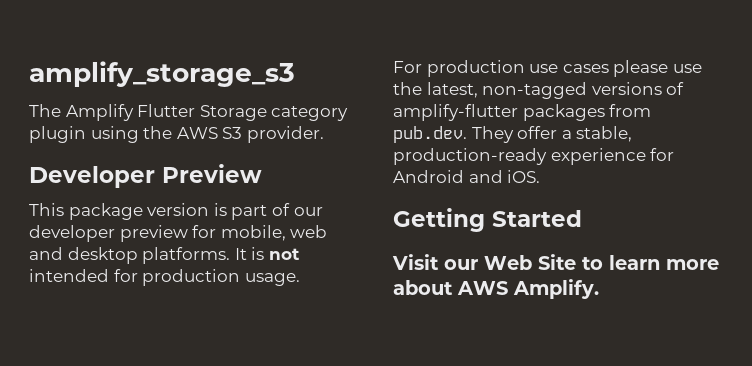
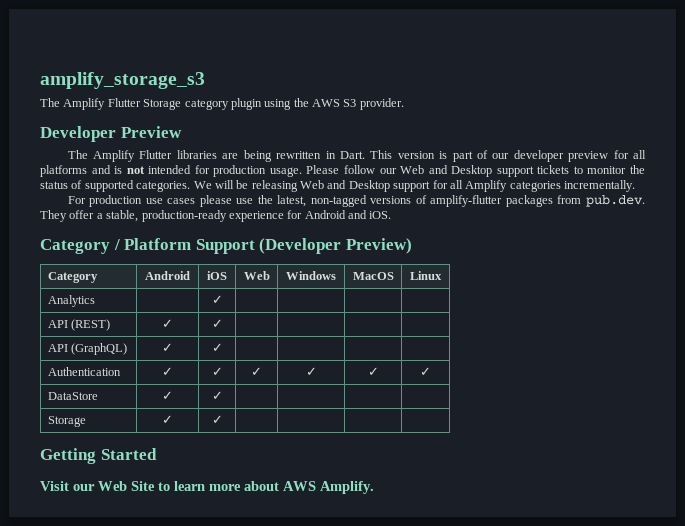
- This package version is part of our developer preview for mobile, web and desktop platforms. It is not intended for production usage.
+ The Amplify Flutter libraries are being rewritten in Dart. This version is part of our developer preview for all platforms and is not intended for production usage. Please follow our Web and Desktop support tickets to monitor the status of supported categories. We will be releasing Web and Desktop support for all Amplify categories incrementally.
+ Category / Platform Support (Developer Preview)
+ Category | Android | iOS | Web | Windows | MacOS | Linux
+ Analytics | | ✓ | | | |
+ API (REST) | ✓ | ✓ | | | |
+ API (GraphQL) | ✓ | ✓ | | | |
+ Authentication | ✓ | ✓ | ✓ | ✓ | ✓ | ✓
+ DataStore | ✓ | ✓ | | | |
+ Storage | ✓ | ✓ | | | |

